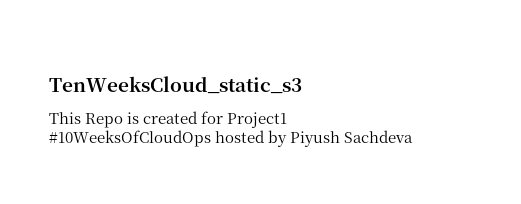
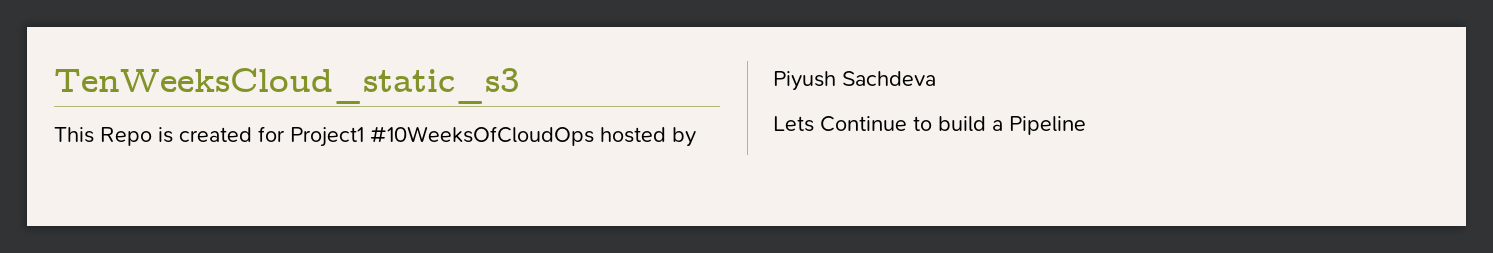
+ Lets Continue to build a Pipeline

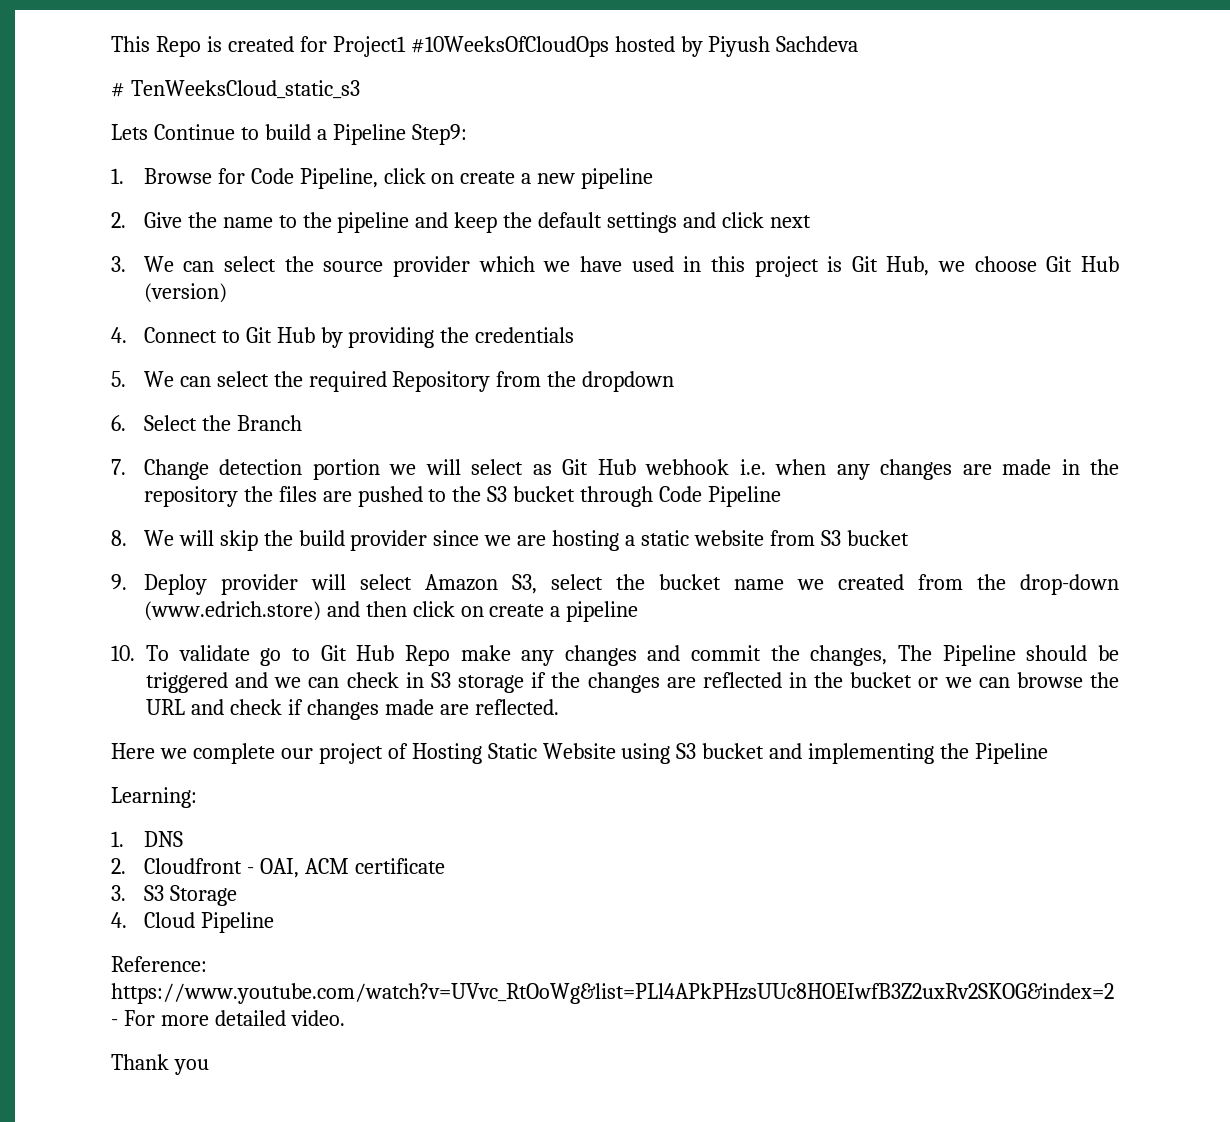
- TenWeeksCloud_static_s3
+ # TenWeeksCloud_static_s3
- Lets Continue to build a Pipeline
+ Lets Continue to build a Pipeline Step9:
+ 1. Browse for Code Pipeline, click on create a new pipeline
+ 2. Give the name to the pipeline and keep the default settings and click next
+ 3. We can select the source provider which we have used in this project is Git Hub, we choose Git Hub (version)
+ 4. Connect to Git Hub by providing the credentials
+ 5. We can select the required Repository from the dropdown
+ 6. Select the Branch
+ 7. Change detection portion we will select as Git Hub webhook i.e. when any changes are made in the repository the files are pushed to the S3 bucket through Code Pipeline
+ 8. We will skip the build provider since we are hosting a static website from S3 bucket
+ 9. Deploy provider will select Amazon S3, select the bucket name we created from the drop-down (www.edrich.store) and then click on create a pipeline
+ 10. To validate go to Git Hub Repo make any changes and commit the changes, The Pipeline should be triggered and we can check in S3 storage if the changes are reflected in the bucket or we can browse the URL and check if changes made are reflected.
+ Here we complete our project of Hosting Static Website using S3 bucket and implementing the Pipeline
+ Learning:
+ 1. DNS
+ 2. Cloudfront - OAI, ACM certificate
+ 3. S3 Storage
+ 4. Cloud Pipeline
+ Reference: https://www.youtube.com/watch?v=UVvc_RtOoWg&list=PLl4APkPHzsUUc8HOEIwfB3Z2uxRv2SKOG&index=2 - For more detailed video.
+ Thank you

